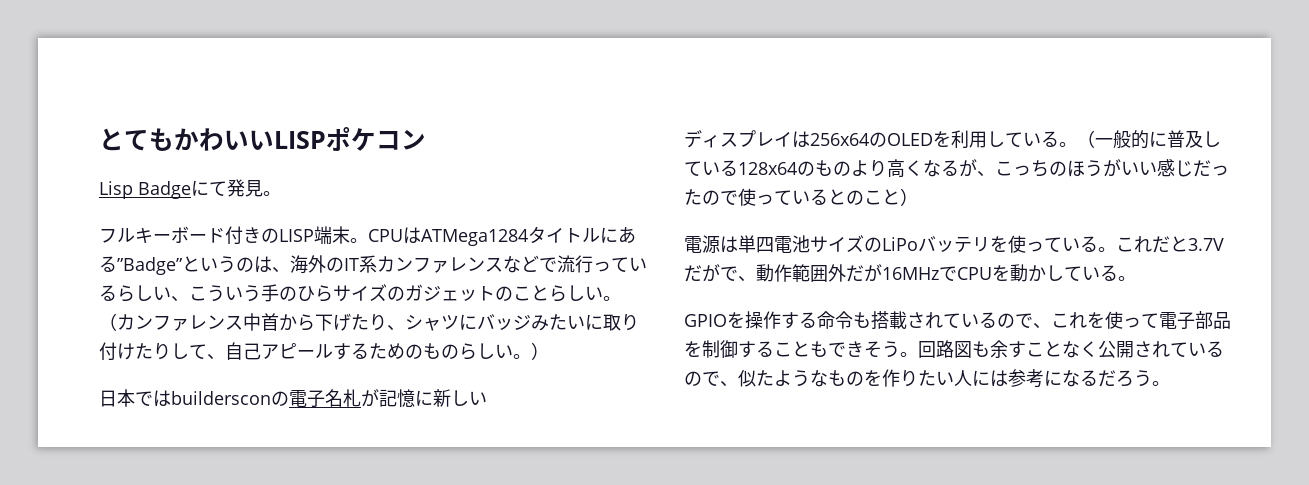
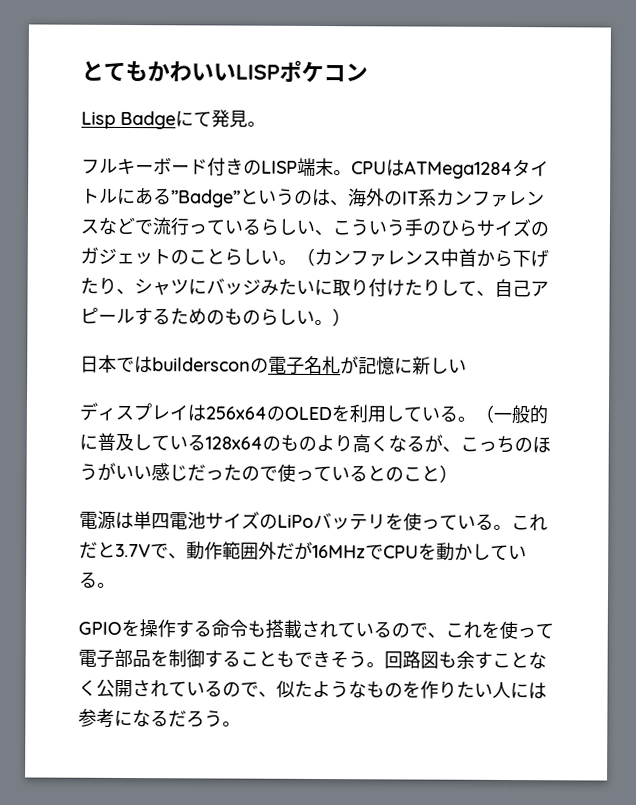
- これだと3.7Vだがで、動作範囲外だが16MHzでCPUを動かしている。
+ これだと3.7Vで、動作範囲外だが16MHzでCPUを動かしている。

